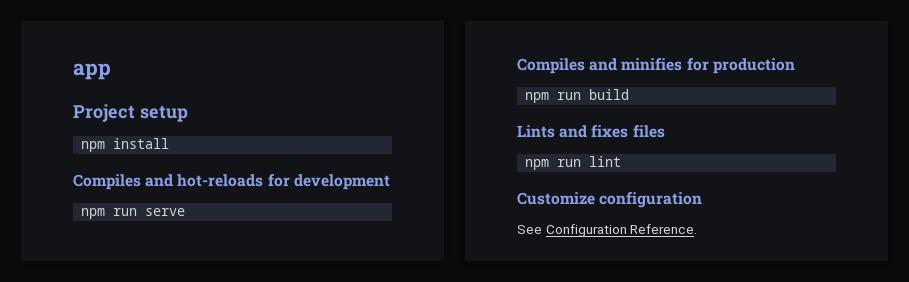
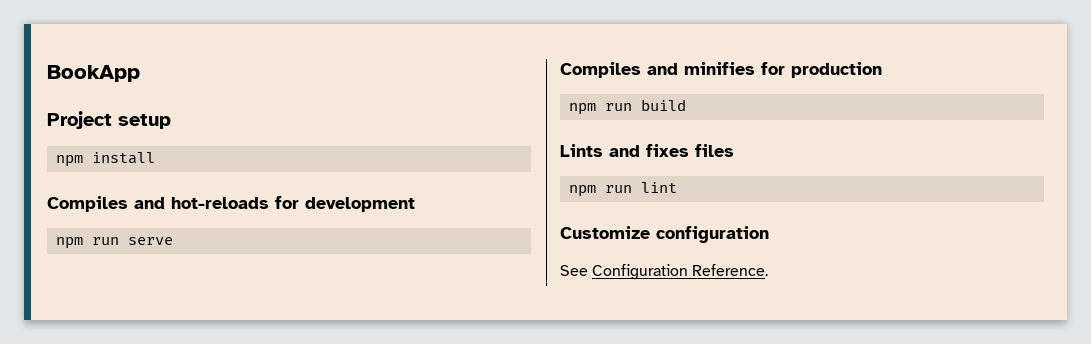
- app
+ BookApp

